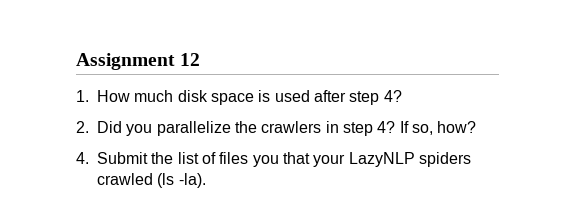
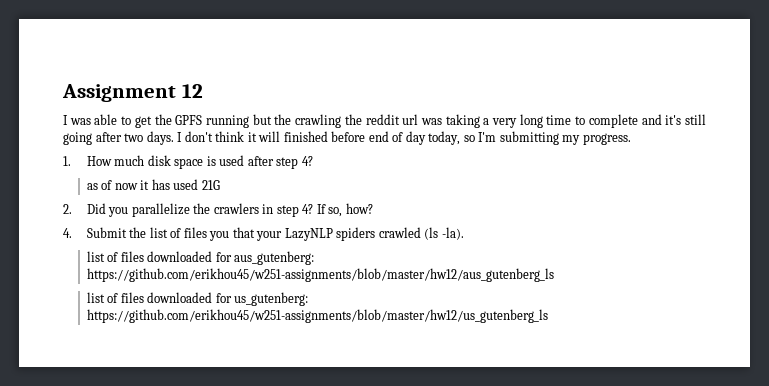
+ I was able to get the GPFS running but the crawling the reddit url was taking a very long time to complete and it's still going after two days. I don't think it will finished before end of day today, so I'm submitting my progress.
+ as of now it has used 21G
+ list of files downloaded for aus_gutenberg: https://github.com/erikhou45/w251-assignments/blob/master/hw12/aus_gutenberg_ls
+ list of files downloaded for us_gutenberg: https://github.com/erikhou45/w251-assignments/blob/master/hw12/us_gutenberg_ls

